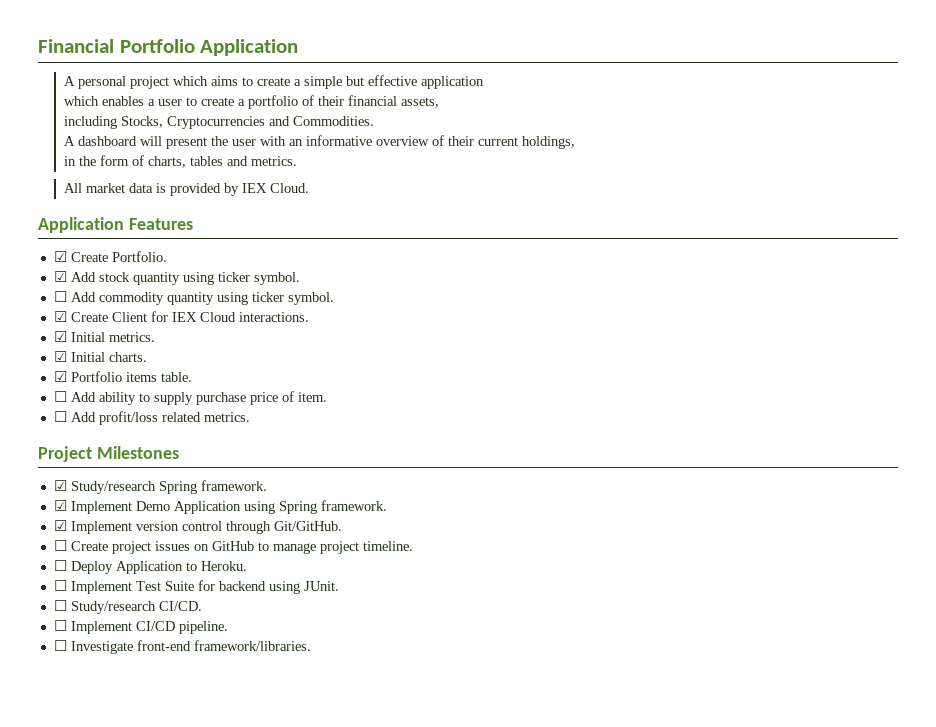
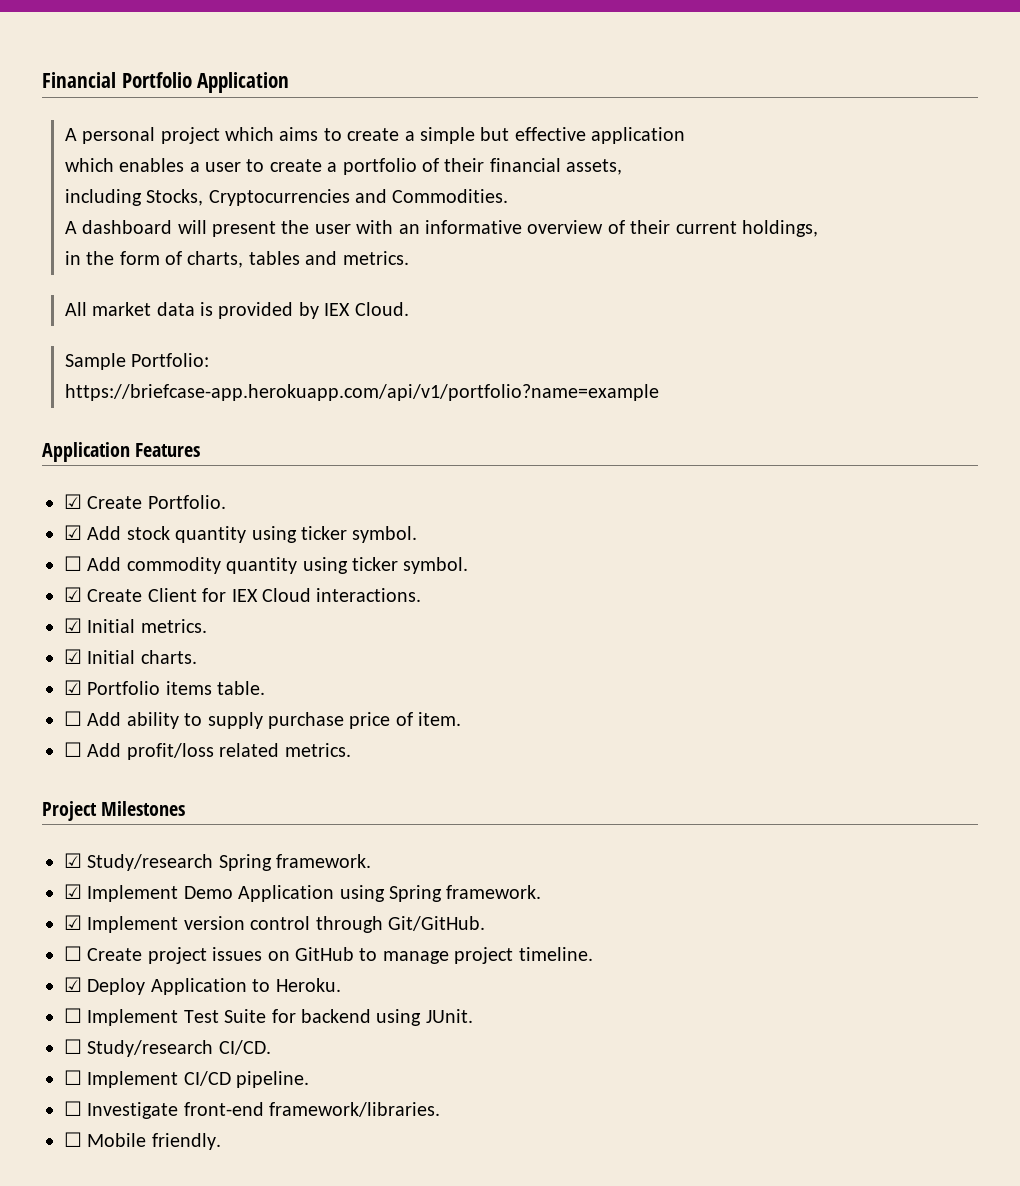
+ Sample Portfolio:
+ https://briefcase-app.herokuapp.com/api/v1/portfolio?name=example
- ☐ Deploy Application to Heroku.
+ ☑ Deploy Application to Heroku.
+ ☐ Mobile friendly.

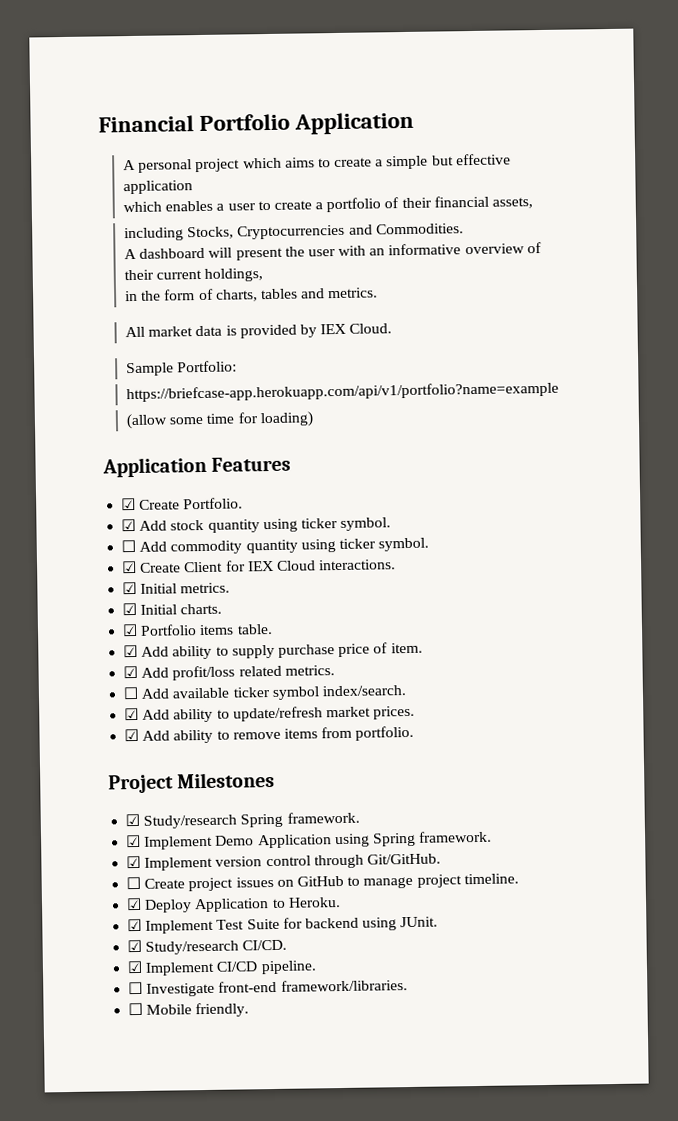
+ (allow some time for loading)
- ☐ Add ability to supply purchase price of item.
+ ☑ Add ability to supply purchase price of item.
- ☐ Add profit/loss related metrics.
+ ☑ Add profit/loss related metrics.
+ ☐ Add available ticker symbol index/search.
+ ☑ Add ability to update/refresh market prices.
+ ☑ Add ability to remove items from portfolio.
- ☐ Implement Test Suite for backend using JUnit.
+ ☑ Implement Test Suite for backend using JUnit.
- ☐ Study/research CI/CD.
+ ☑ Study/research CI/CD.
- ☐ Implement CI/CD pipeline.
+ ☑ Implement CI/CD pipeline.

